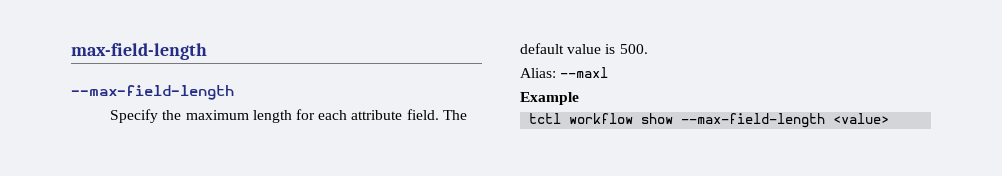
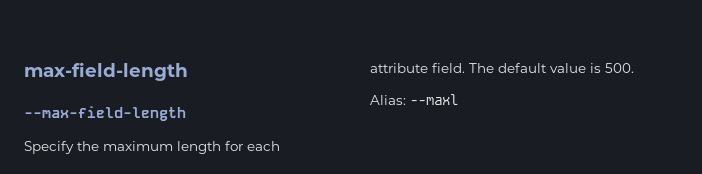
- Example
- tctl workflow show --max-field-length <value>

